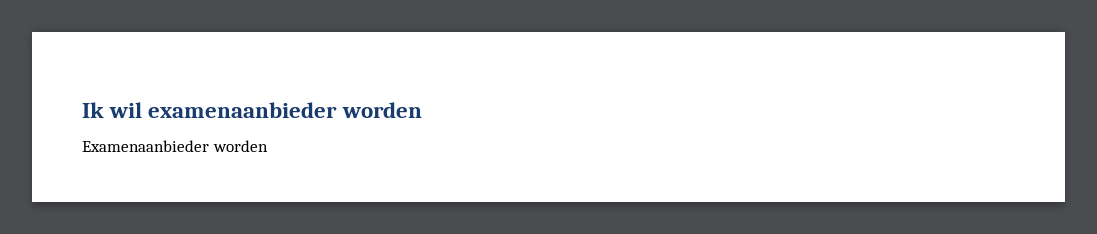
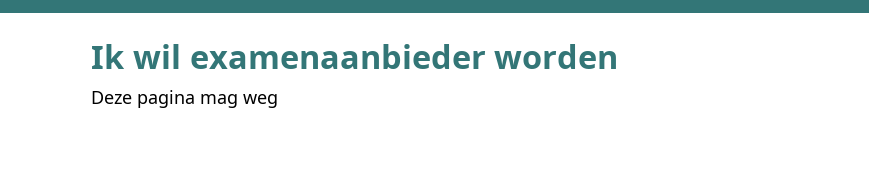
- Examenaanbieder worden
+ Deze pagina mag weg

